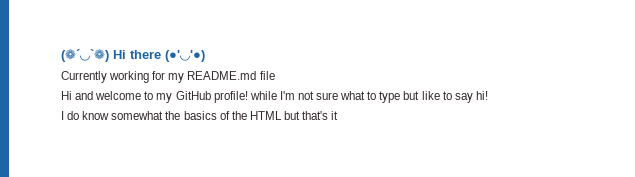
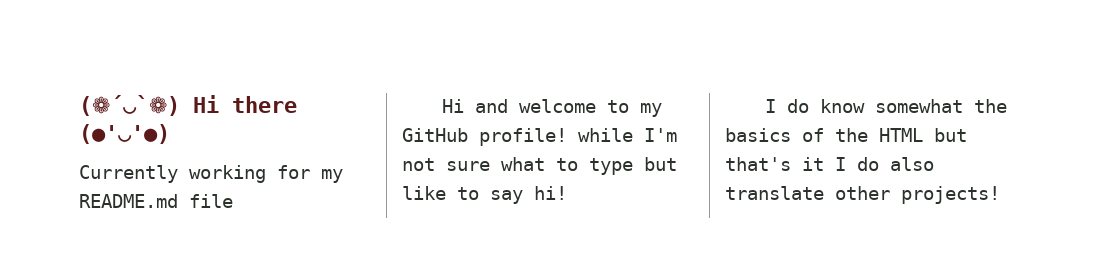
- I do know somewhat the basics of the HTML but that's it
+ I do know somewhat the basics of the HTML but that's it I do also translate other projects!

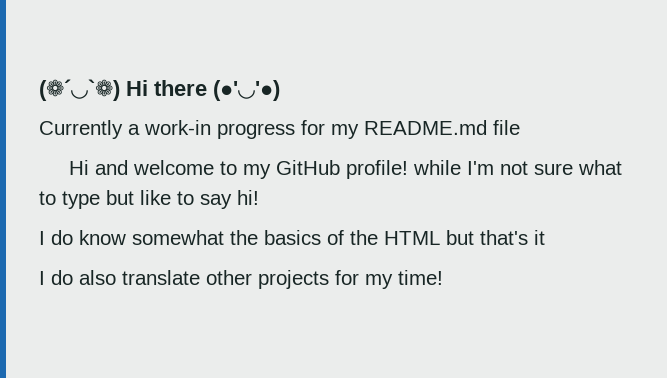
- Currently working for my README.md file
+ Currently a work-in progress for my README.md file
- I do know somewhat the basics of the HTML but that's it I do also translate other projects!
+ I do know somewhat the basics of the HTML but that's it
+ I do also translate other projects for my time!

